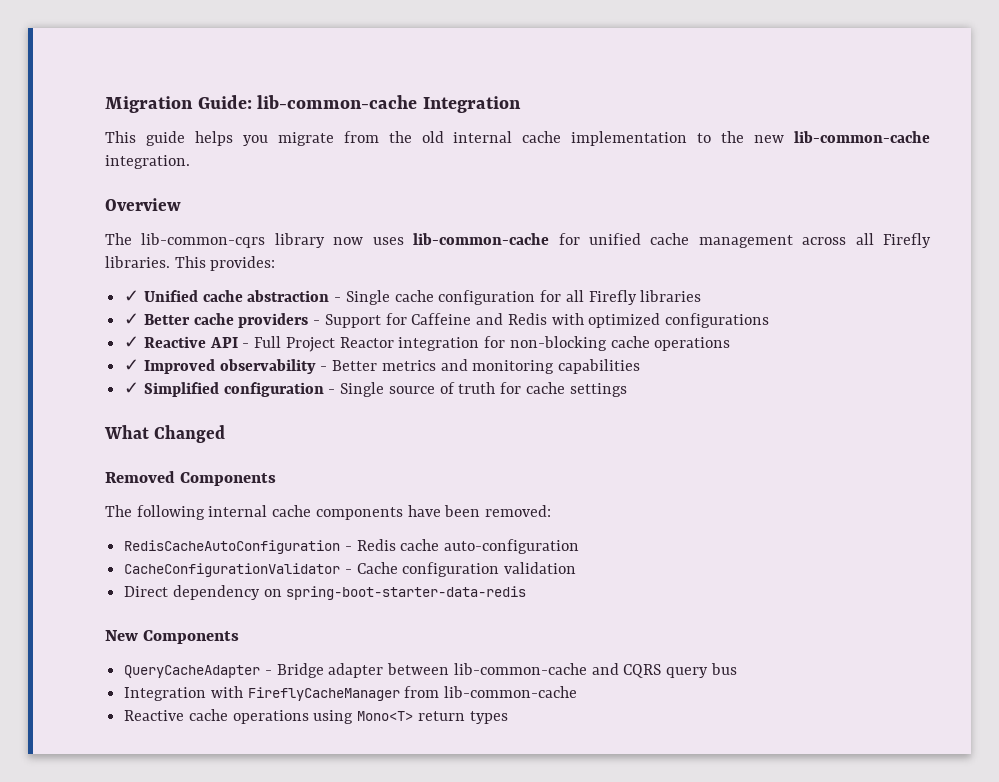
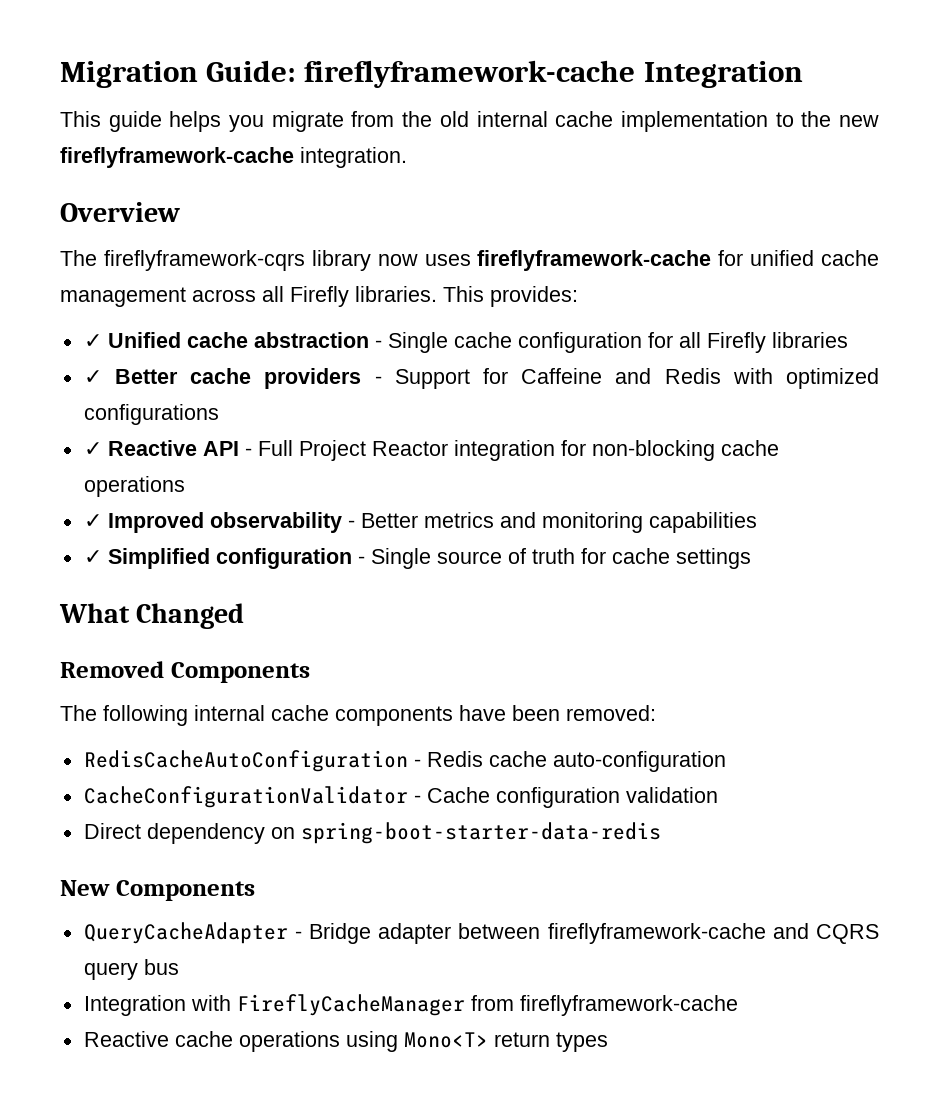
- Migration Guide: lib-common-cache Integration
+ Migration Guide: fireflyframework-cache Integration
- This guide helps you migrate from the old internal cache implementation to the new lib-common-cache integration.
+ This guide helps you migrate from the old internal cache implementation to the new fireflyframework-cache integration.
- The lib-common-cqrs library now uses lib-common-cache for unified cache management across all Firefly libraries.
+ The fireflyframework-cqrs library now uses fireflyframework-cache for unified cache management across all Firefly libraries.
- QueryCacheAdapter - Bridge adapter between lib-common-cache and CQRS query bus
+ QueryCacheAdapter - Bridge adapter between fireflyframework-cache and CQRS query bus
- Integration with FireflyCacheManager from lib-common-cache
+ Integration with FireflyCacheManager from fireflyframework-cache

